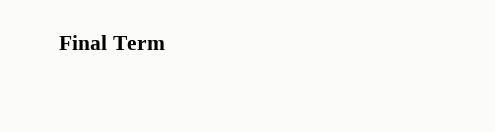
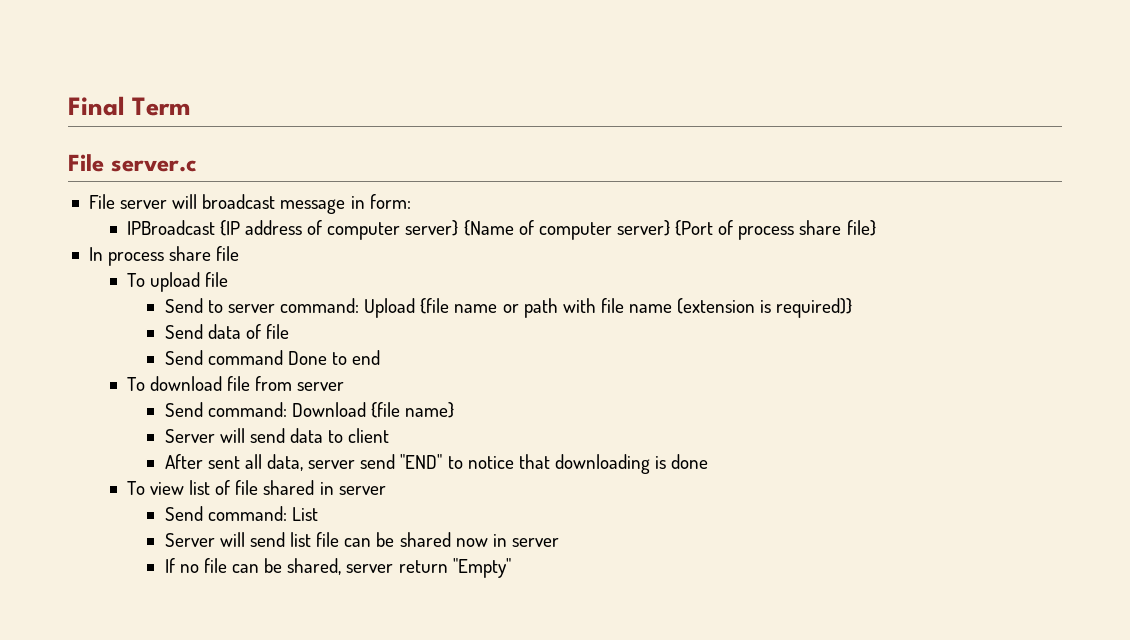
+ File server.c
+ File server will broadcast message in form:
+ IPBroadcast {IP address of computer server} {Name of computer server} {Port of process share file}
+ In process share file
+ To upload file
+ Send to server command: Upload {file name or path with file name (extension is required)}
+ Send data of file
+ Send command Done to end
+ To download file from server
+ Send command: Download {file name}
+ Server will send data to client
+ After sent all data, server send "END" to notice that downloading is done
+ To view list of file shared in server
+ Send command: List
+ Server will send list file can be shared now in server
+ If no file can be shared, server return "Empty"

